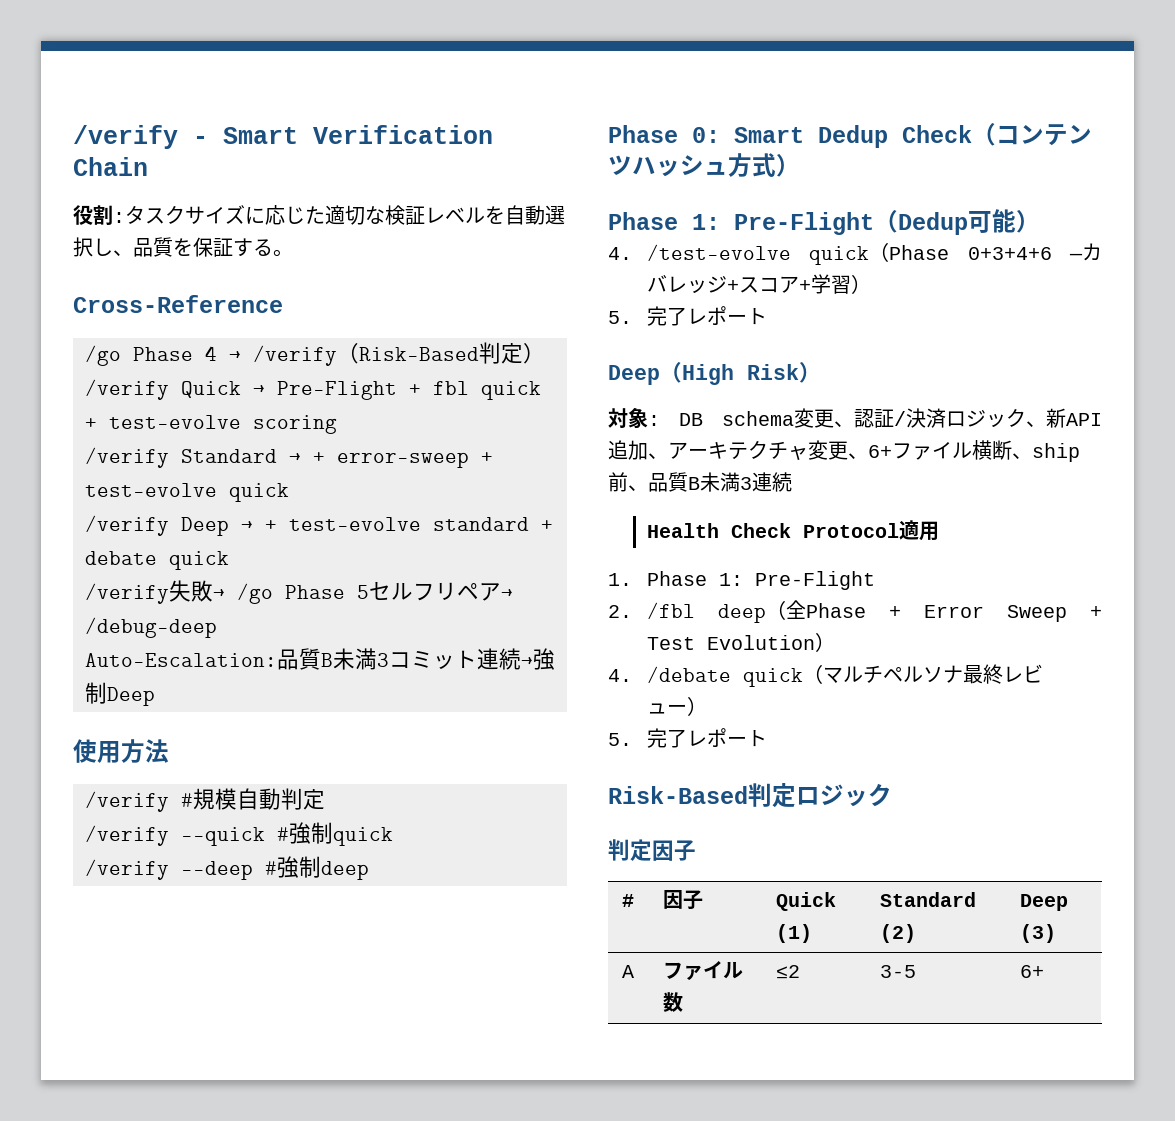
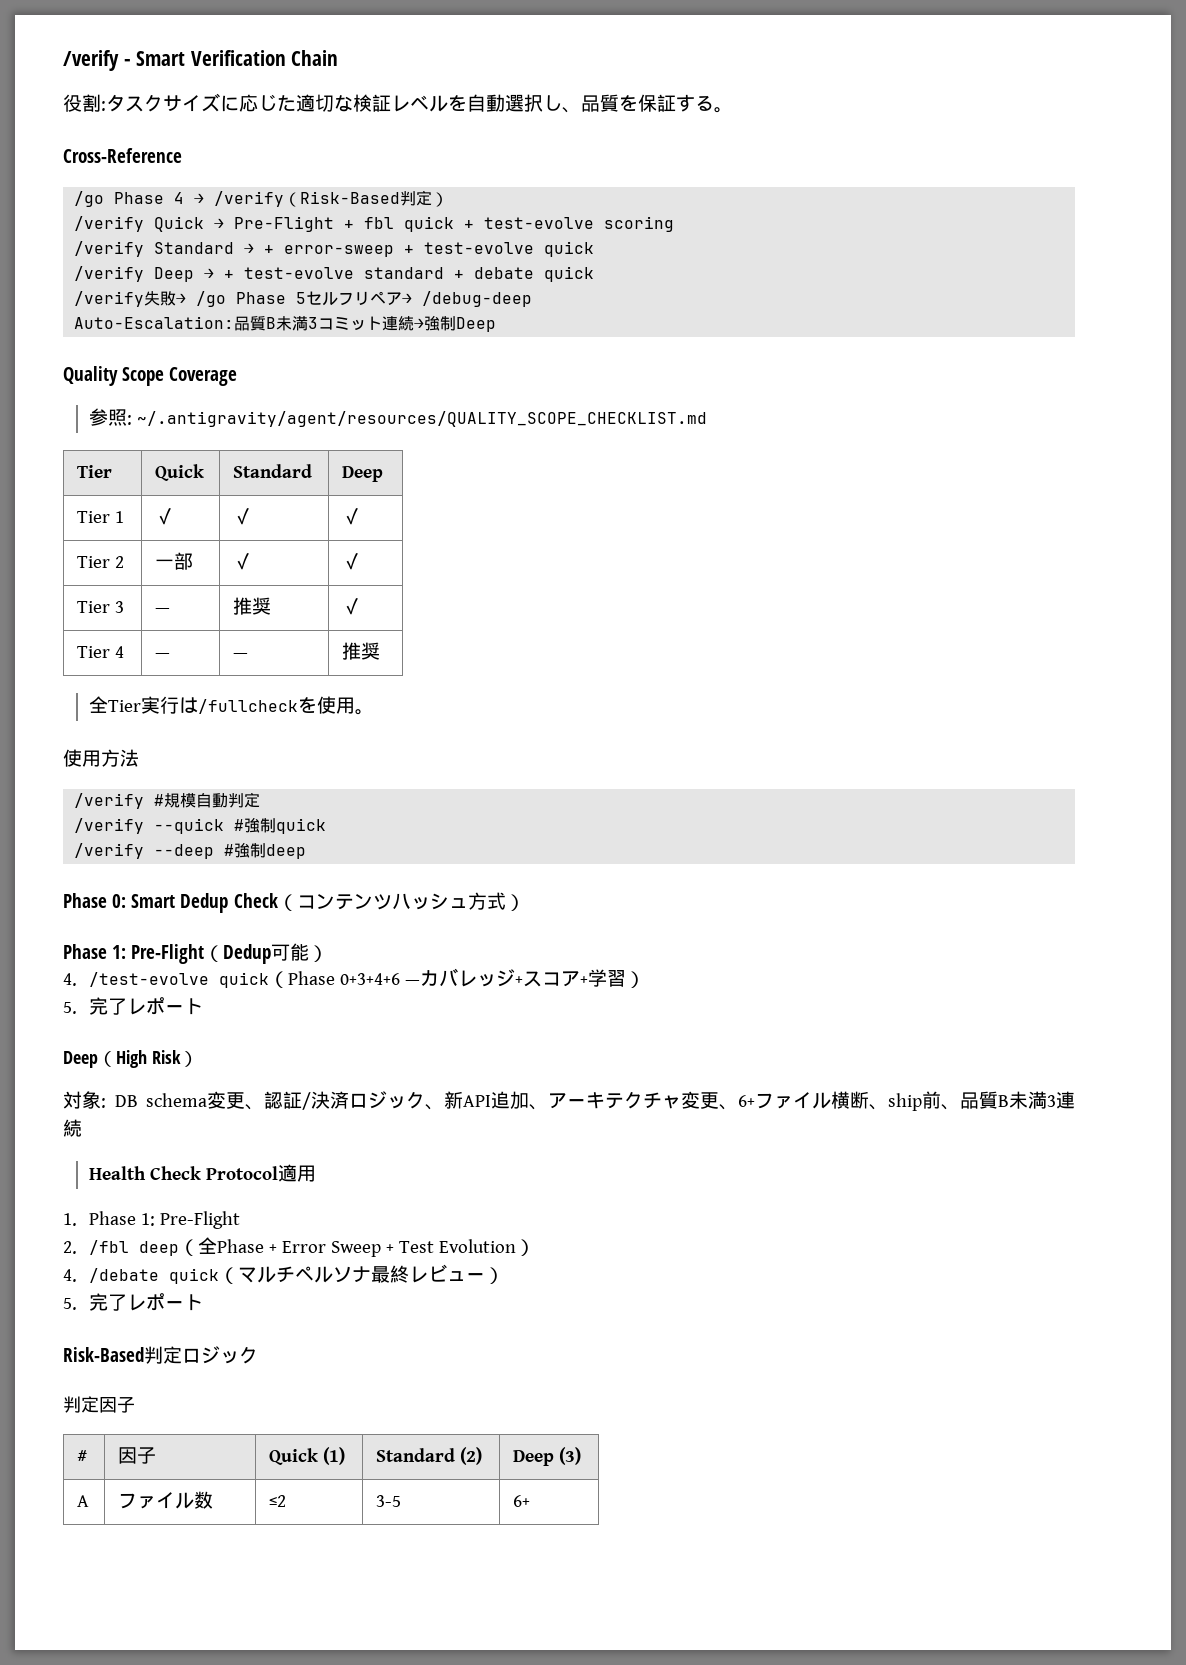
+ Quality Scope Coverage
+ 参照: ~/.antigravity/agent/resources/QUALITY_SCOPE_CHECKLIST.md
+ Tier | Quick | Standard | Deep
+ Tier 1 | ✓ | ✓ | ✓
+ Tier 2 | 一部 | ✓ | ✓
+ Tier 3 | — | 推奨 | ✓
+ Tier 4 | — | — | 推奨
+ 全Tier実行は/fullcheckを使用。

